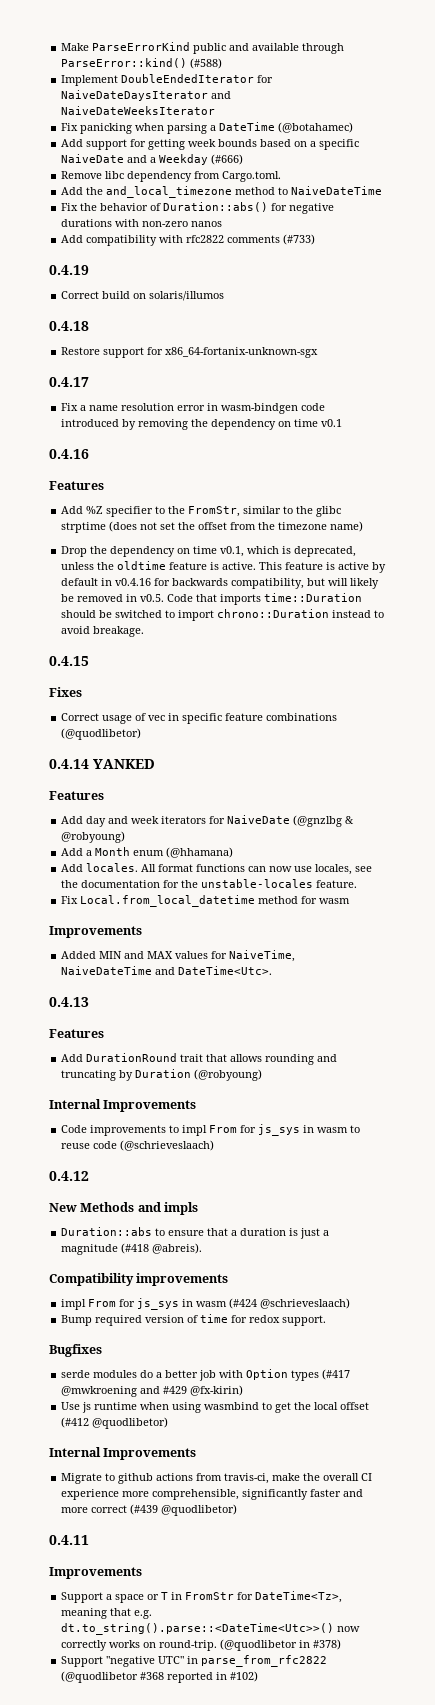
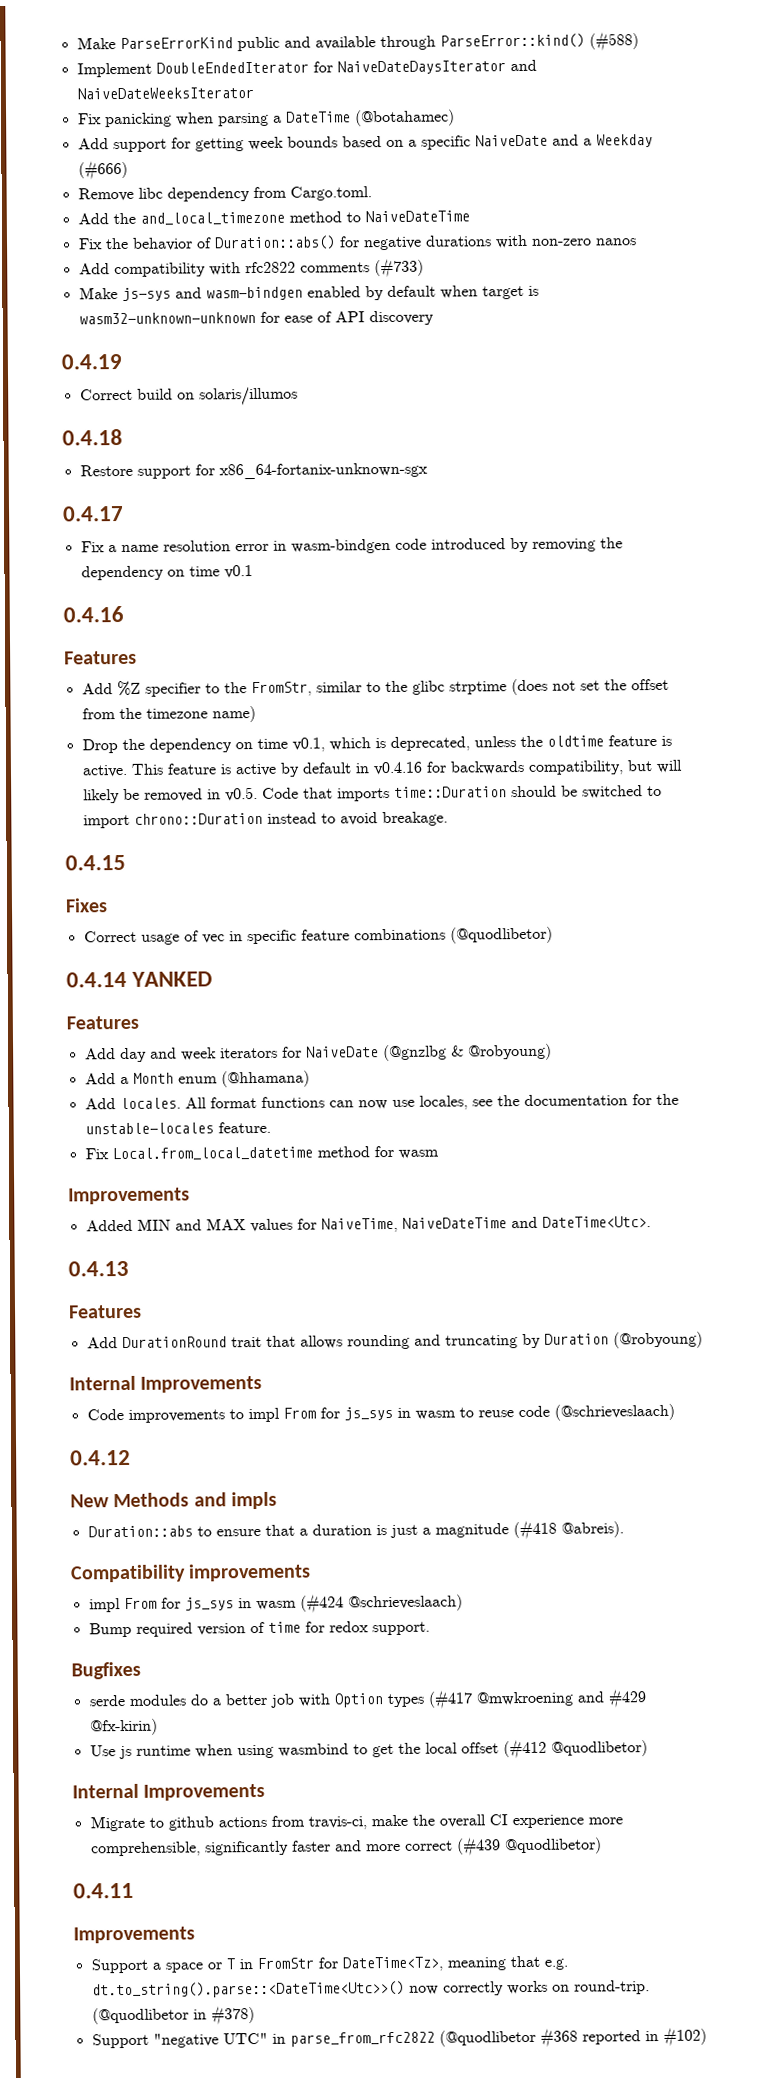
+ Make js-sys and wasm-bindgen enabled by default when target is wasm32-unknown-unknown for ease of API discovery

